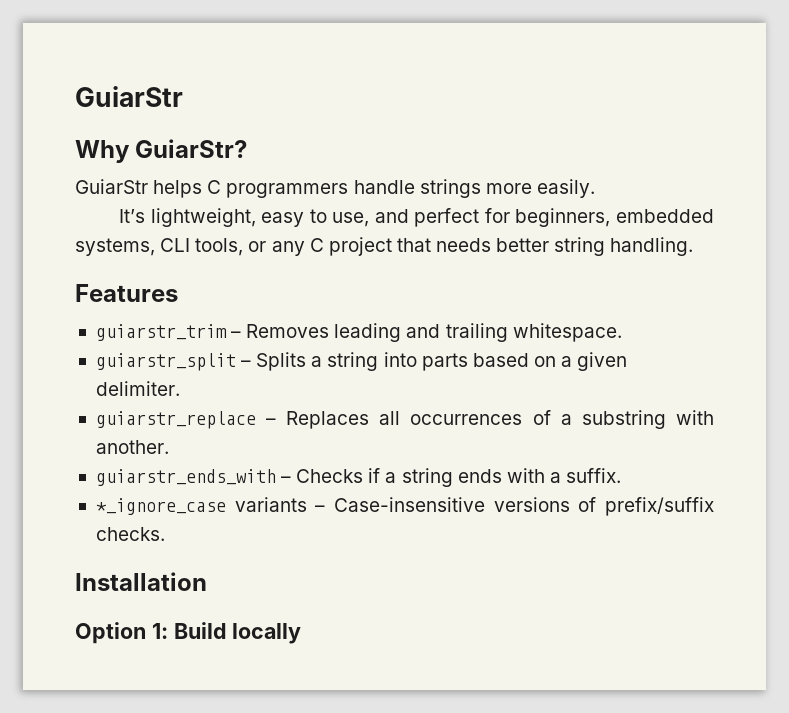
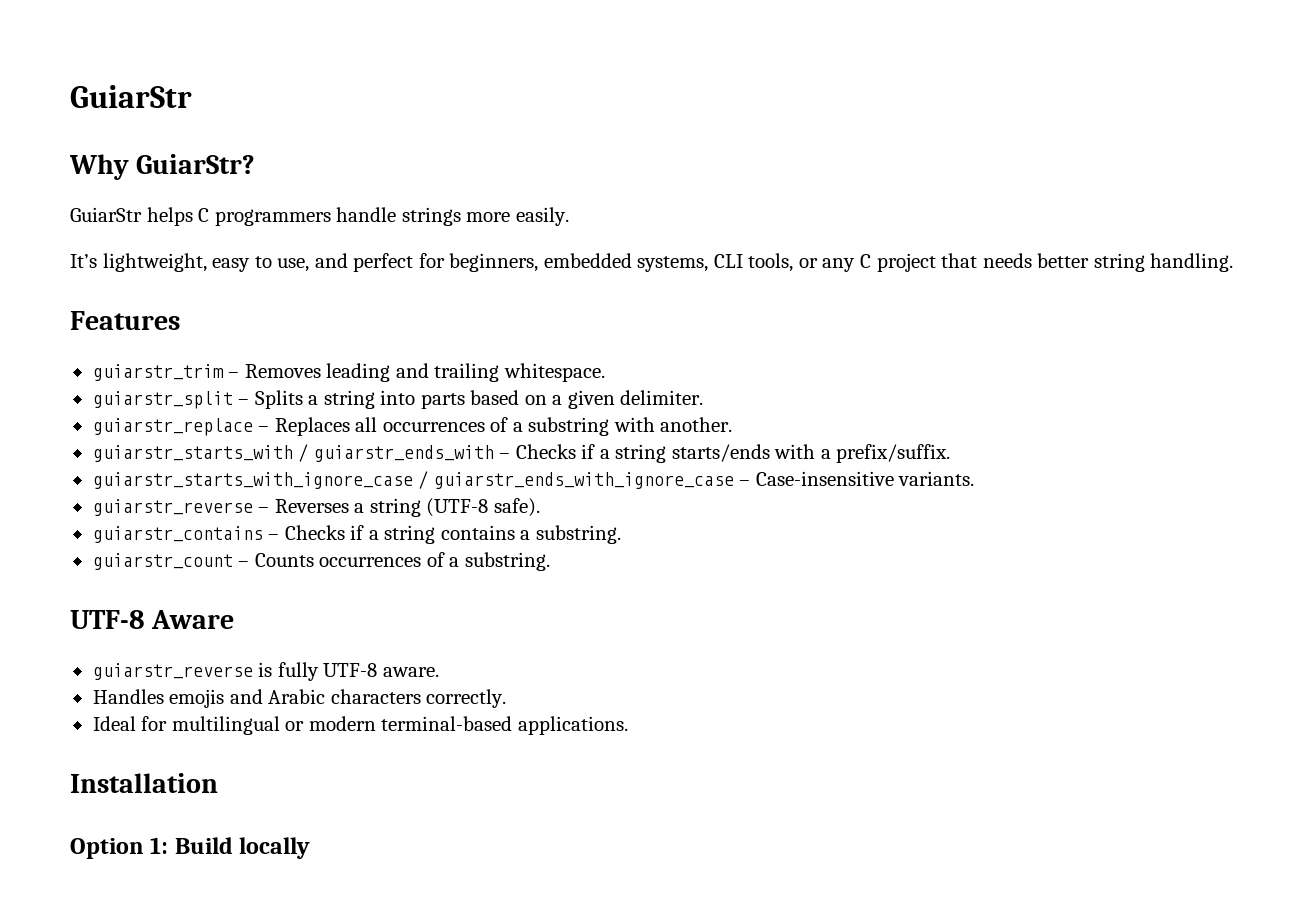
- guiarstr_ends_with – Checks if a string ends with a suffix.
- *_ignore_case variants – Case-insensitive versions of prefix/suffix checks.
+ guiarstr_starts_with / guiarstr_ends_with – Checks if a string starts/ends with a prefix/suffix.
+ guiarstr_starts_with_ignore_case / guiarstr_ends_with_ignore_case – Case-insensitive variants.
+ guiarstr_reverse – Reverses a string (UTF-8 safe).
+ guiarstr_contains – Checks if a string contains a substring.
+ guiarstr_count – Counts occurrences of a substring.
+ UTF-8 Aware
+ guiarstr_reverse is fully UTF-8 aware.
+ Handles emojis and Arabic characters correctly.
+ Ideal for multilingual or modern terminal-based applications.

